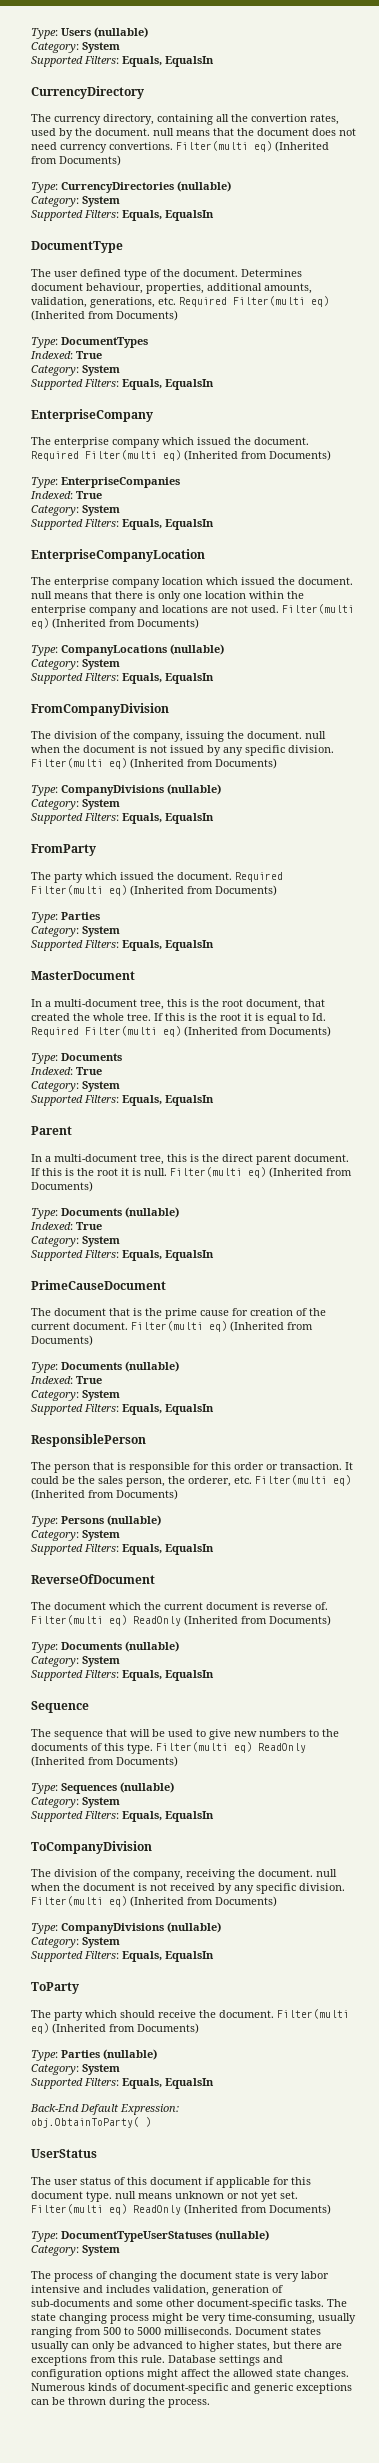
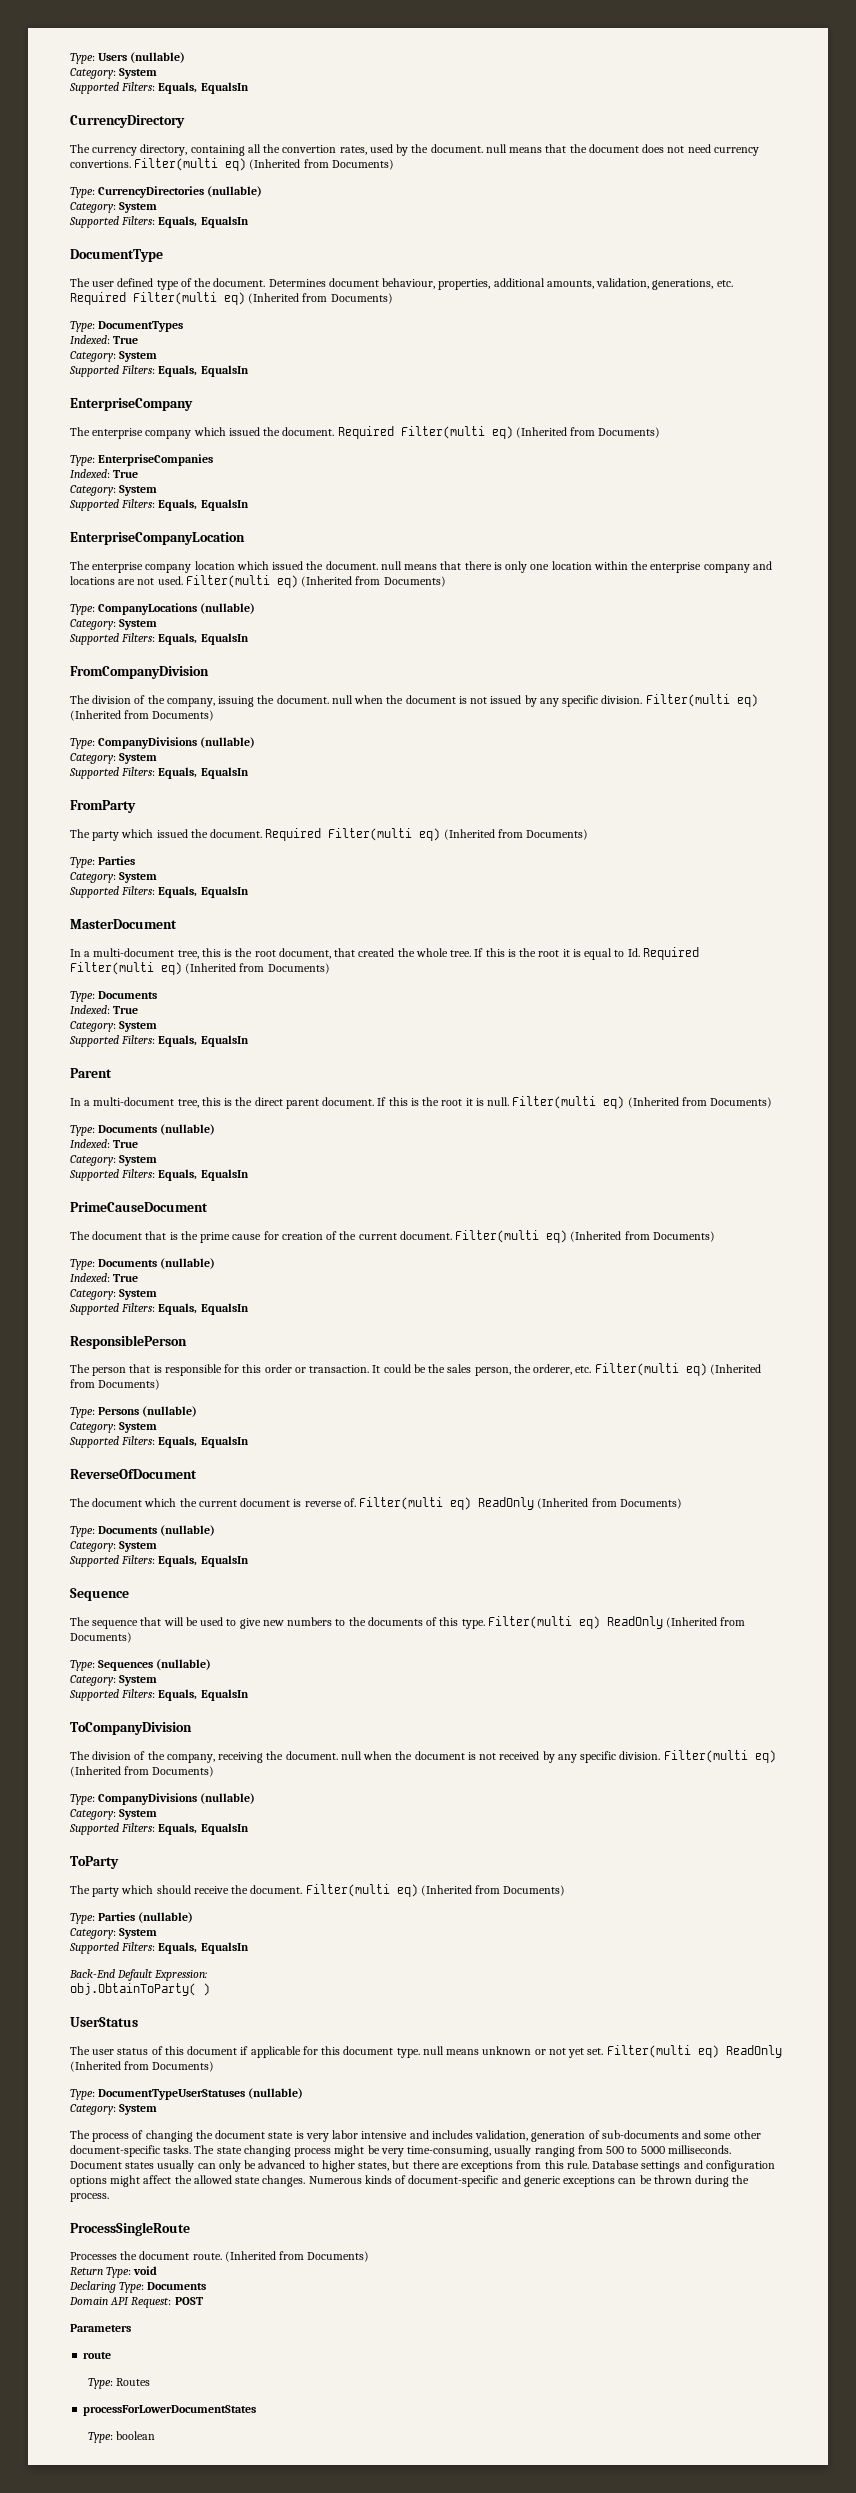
+ ProcessSingleRoute
+ Processes the document route. (Inherited from Documents)
+ Return Type: void
+ Declaring Type: Documents
+ Domain API Request: POST
+ Parameters
+ route
+ Type: Routes
+ processForLowerDocumentStates
+ Type: boolean

